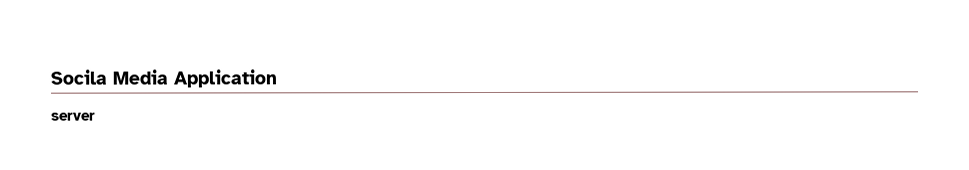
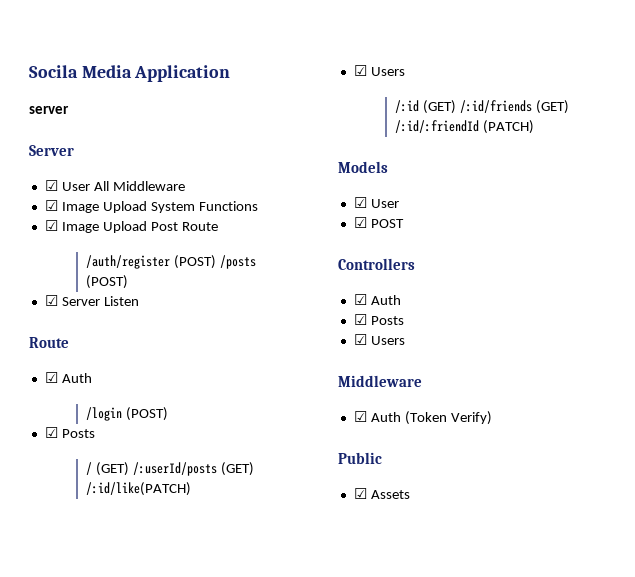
  server
+ Server
+ ☑ User All Middleware
+ ☑ Image Upload System Functions
+ ☑ Image Upload Post Route
+ /auth/register (POST) /posts (POST)
+ ☑ Server Listen
+ Route
+ ☑ Auth
+ /login (POST)
+ ☑ Posts
+ / (GET) /:userId/posts (GET) /:id/like(PATCH)
+ ☑ Users
+ /:id (GET) /:id/friends (GET) /:id/:friendId (PATCH)
+ Models
+ ☑ User
+ ☑ POST
+ Controllers
+ ☑ Auth
+ ☑ Posts
+ ☑ Users
+ Middleware
+ ☑ Auth (Token Verify)
+ Public
+ ☑ Assets

